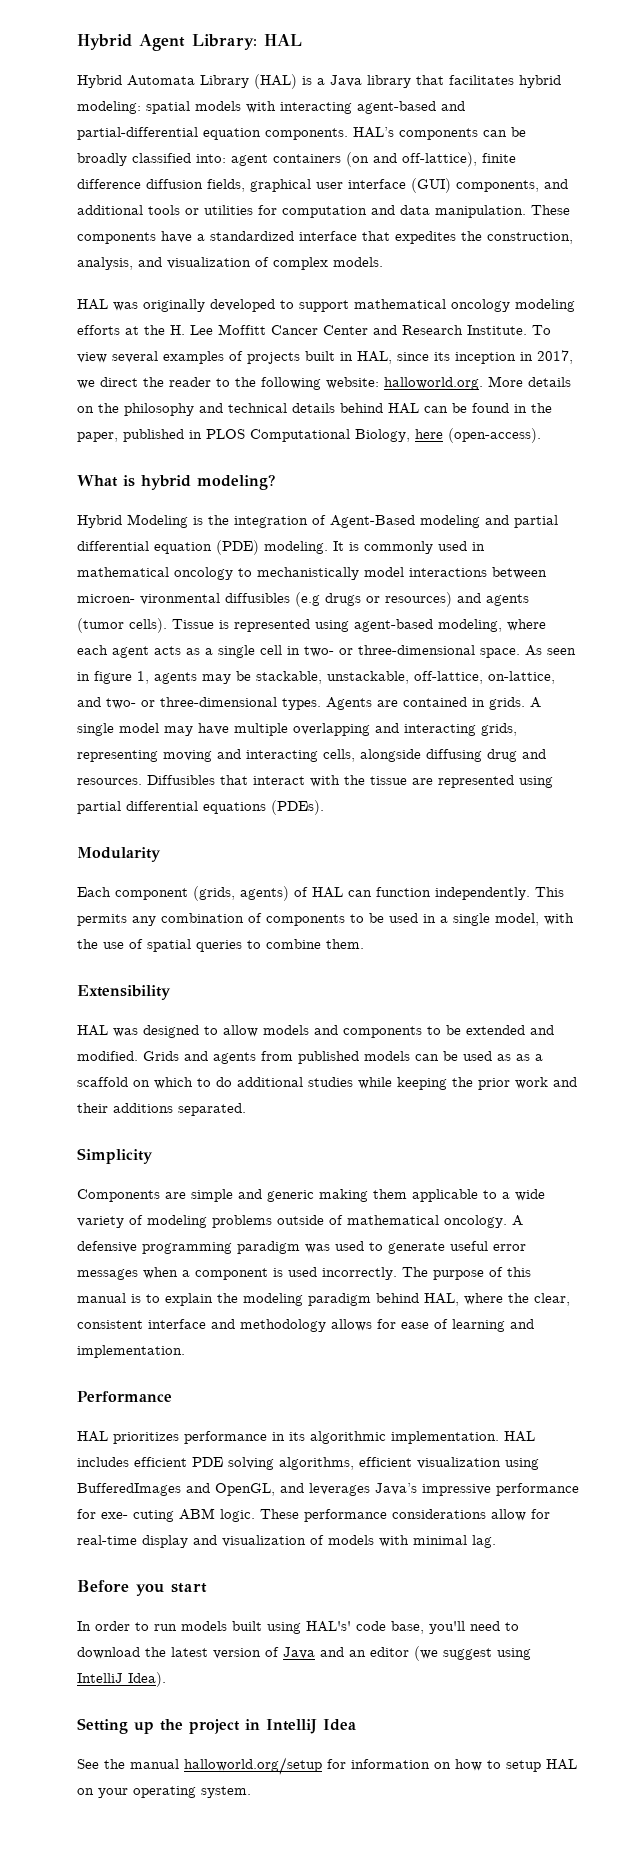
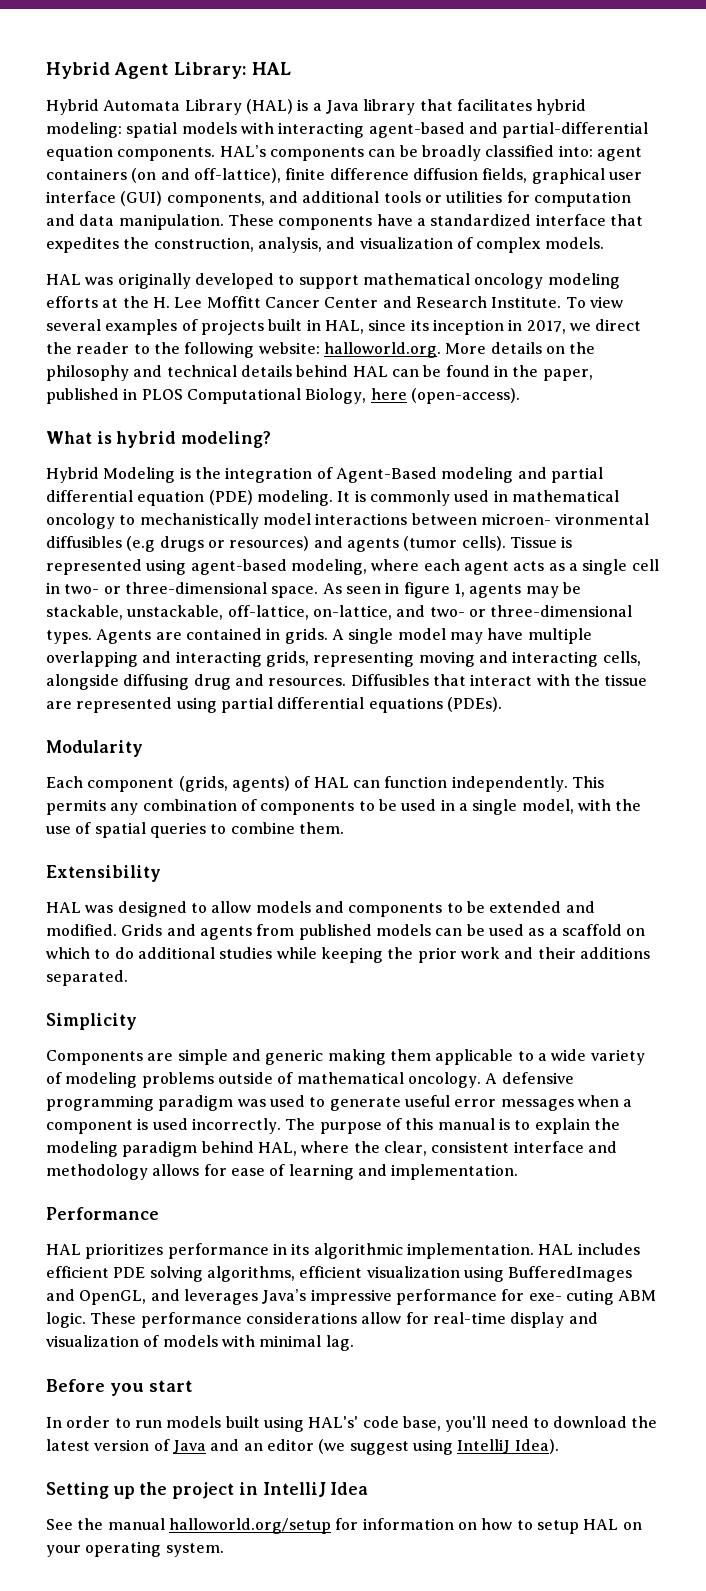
- Grids and agents from published models can be used as as a scaffold on which to do additional studies while keeping the prior work and their additions separated.
+ Grids and agents from published models can be used as a scaffold on which to do additional studies while keeping the prior work and their additions separated.

